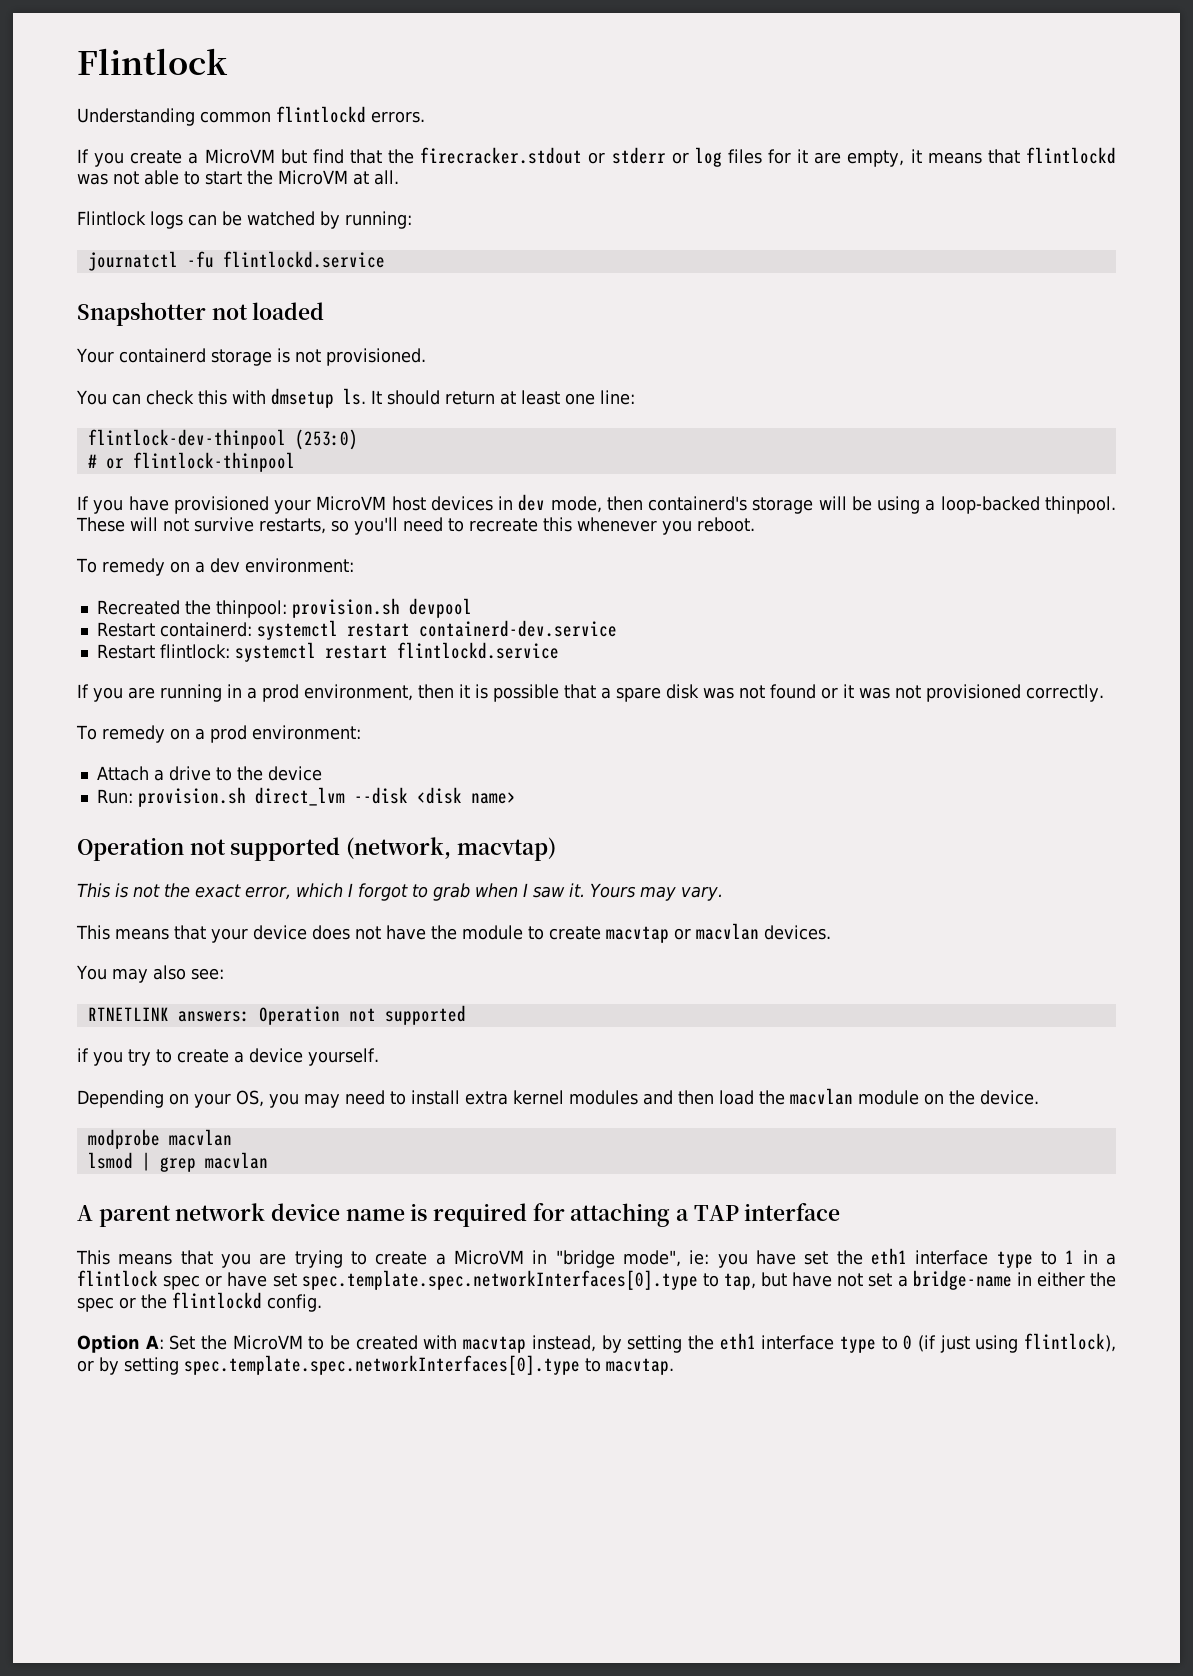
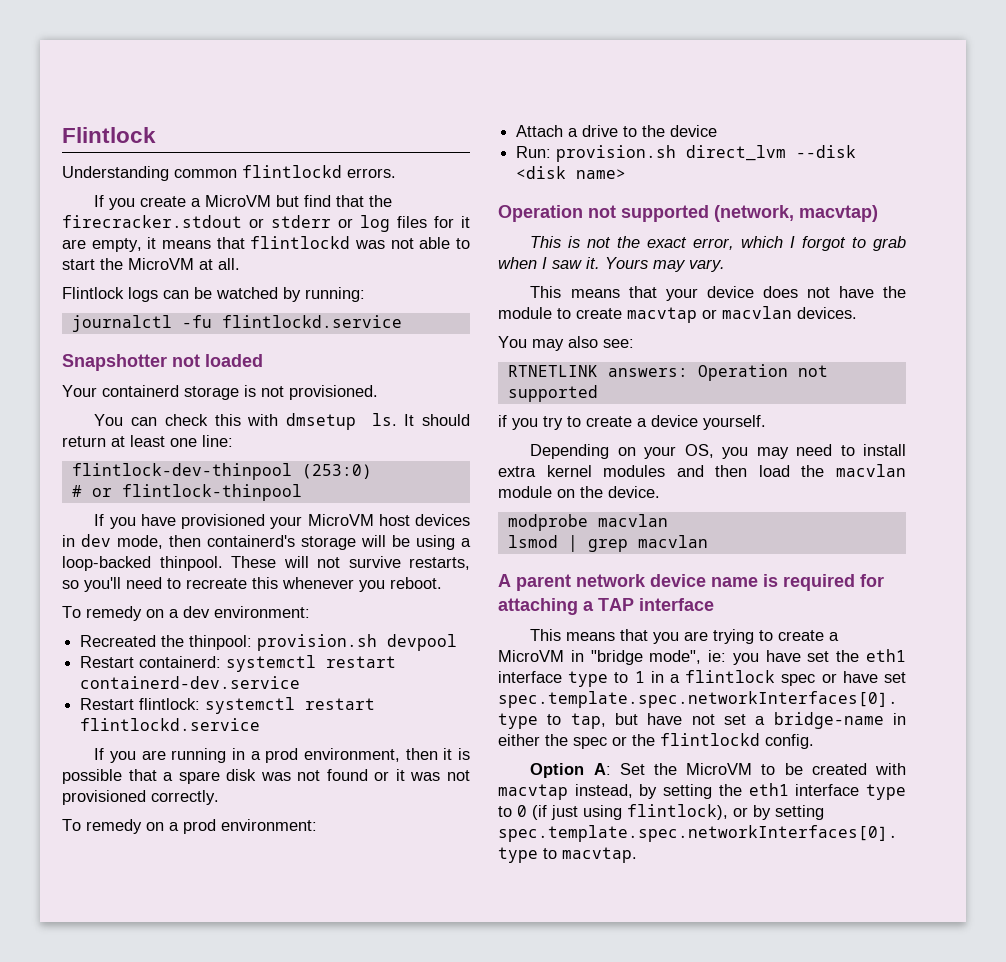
- journatctl -fu flintlockd.service
+ journalctl -fu flintlockd.service

